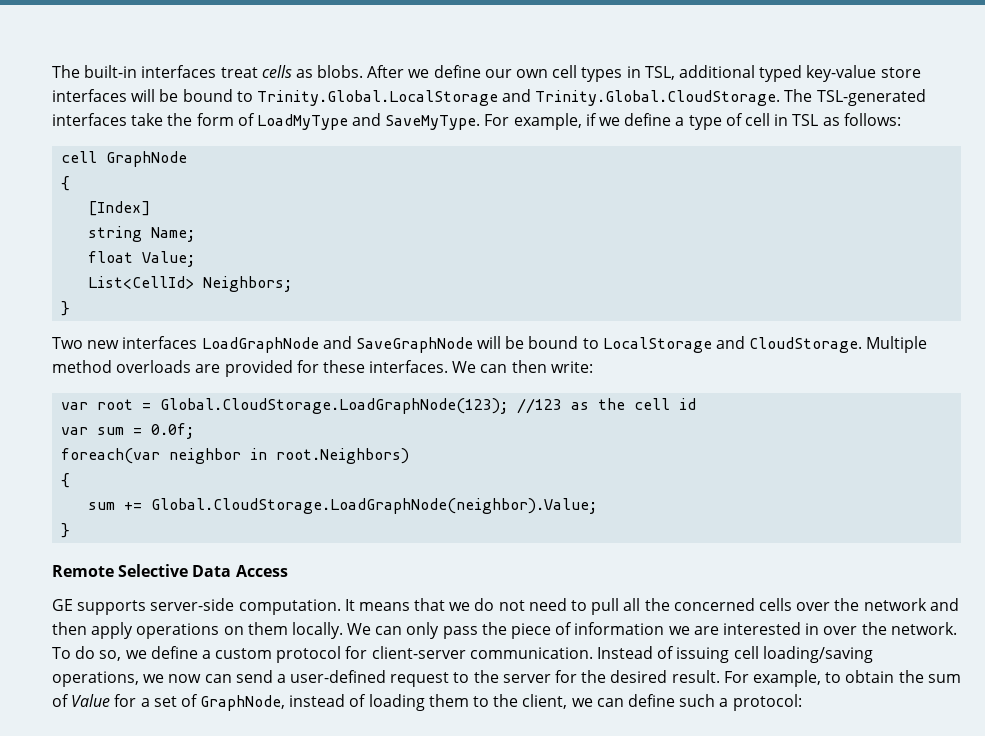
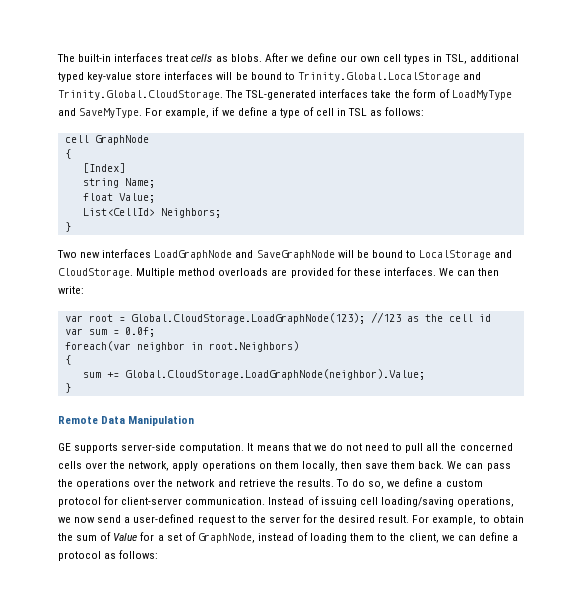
- Remote Selective Data Access
+ Remote Data Manipulation
- It means that we do not need to pull all the concerned cells over the network and then apply operations on them locally. We can only pass the piece of information we are interested in over the network.
+ It means that we do not need to pull all the concerned cells over the network, apply operations on them locally, then save them back. We can pass the operations over the network and retrieve the results.
- Instead of issuing cell loading/saving operations, we now can send a user-defined request to the server for the desired result.
+ Instead of issuing cell loading/saving operations, we now send a user-defined request to the server for the desired result.
- For example, to obtain the sum of Value for a set of GraphNode, instead of loading them to the client, we can define such a protocol:
+ For example, to obtain the sum of Value for a set of GraphNode, instead of loading them to the client, we can define a protocol as follows:

